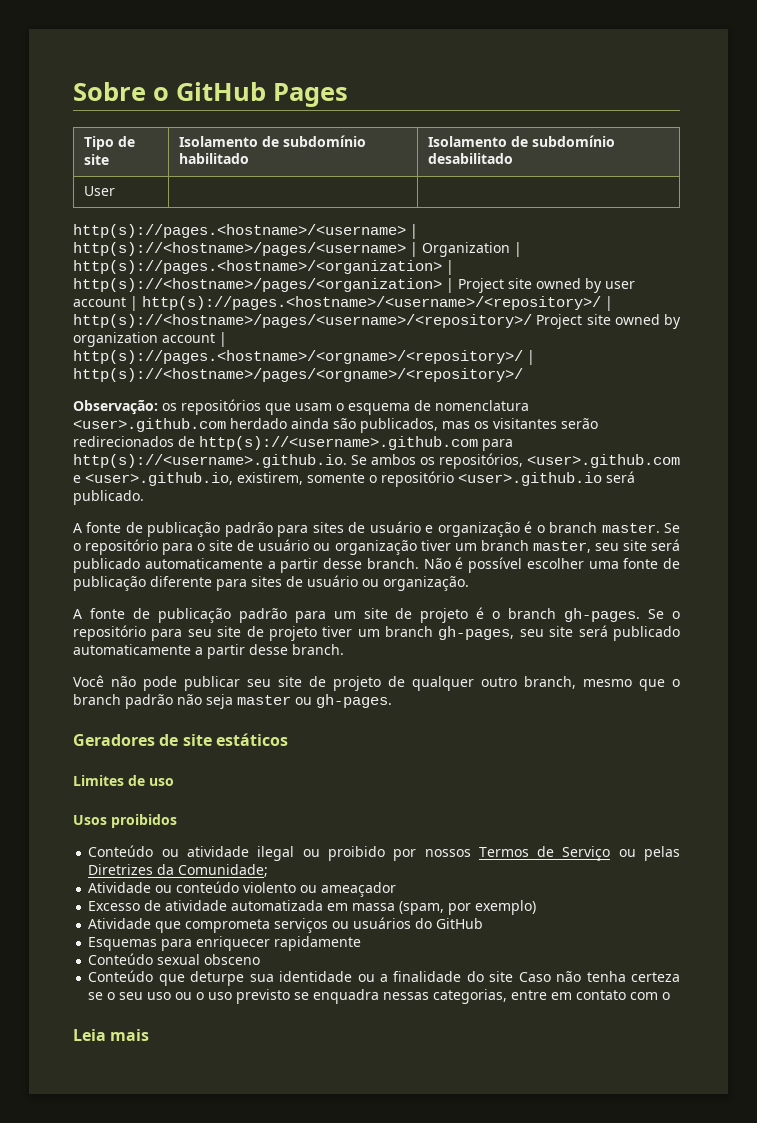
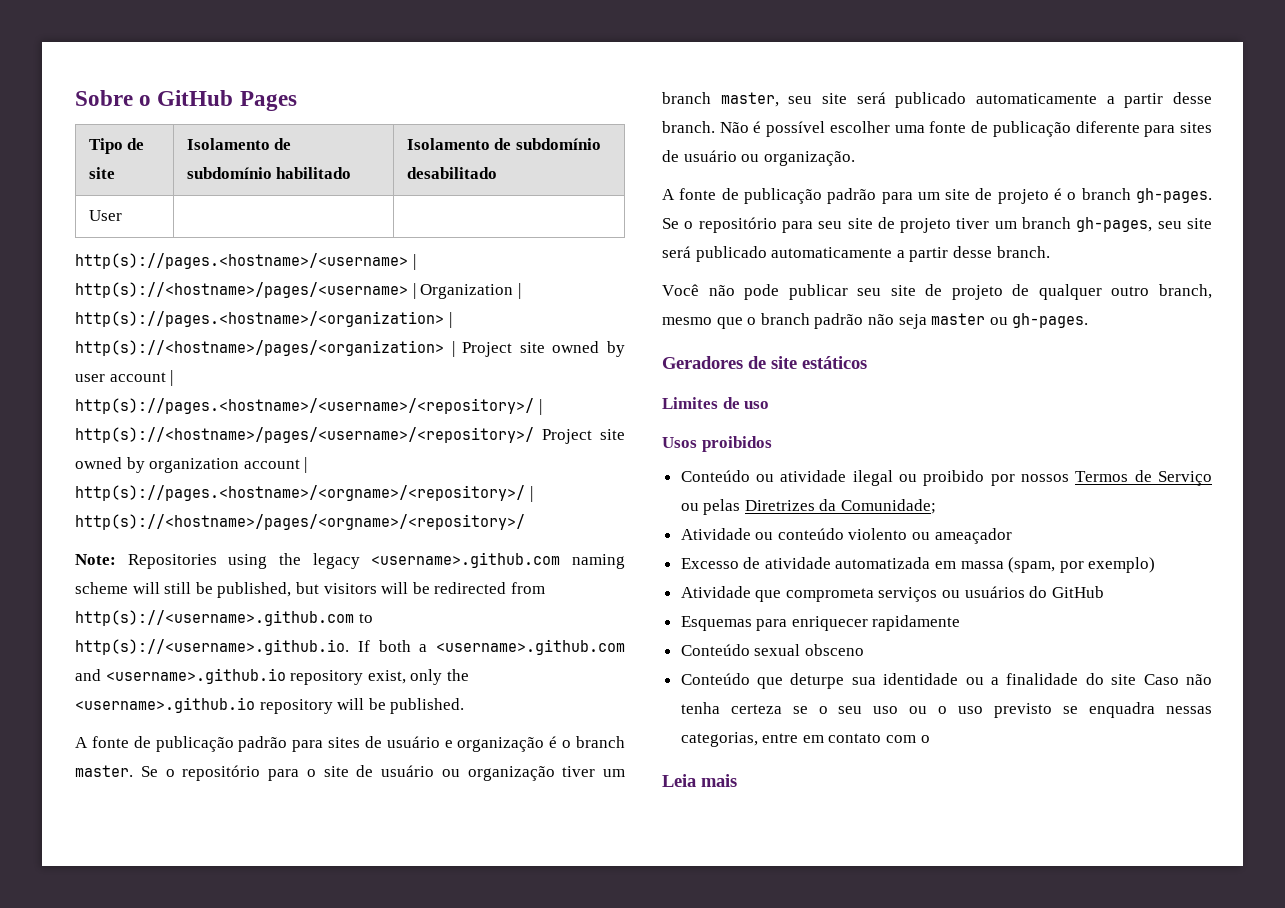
- Observação: os repositórios que usam o esquema de nomenclatura <user>.github.com herdado ainda são publicados, mas os visitantes serão redirecionados de http(s)://<username>.github.com para http(s)://<username>.github.io. Se ambos os repositórios, <user>.github.com e <user>.github.io, existirem, somente o repositório <user>.github.io será publicado.
+ Note: Repositories using the legacy <username>.github.com naming scheme will still be published, but visitors will be redirected from http(s)://<username>.github.com to http(s)://<username>.github.io. If both a <username>.github.com and <username>.github.io repository exist, only the <username>.github.io repository will be published.

